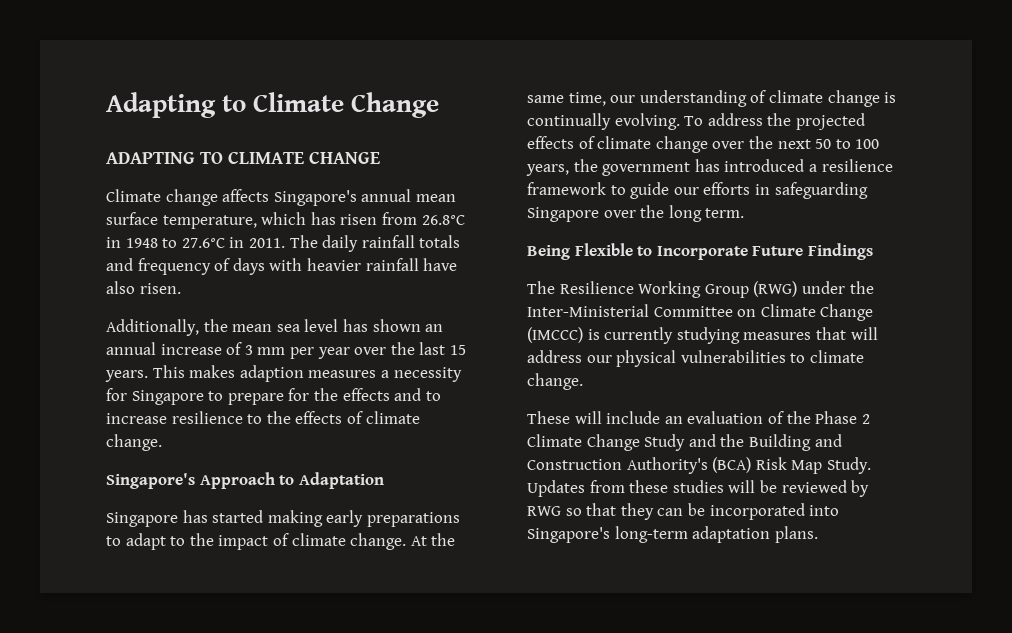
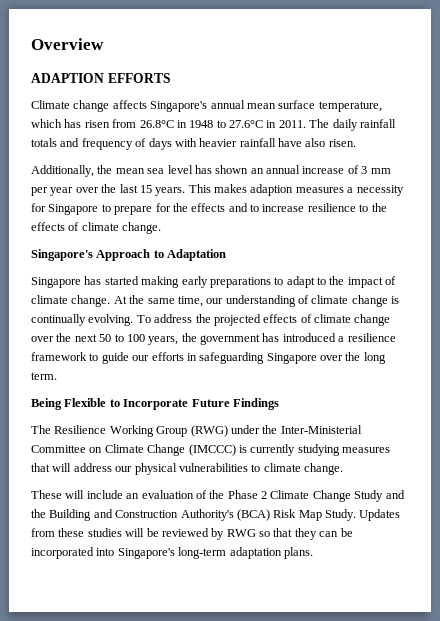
- Adapting to Climate Change
- ADAPTING TO CLIMATE CHANGE
+ Overview
+ ADAPTION EFFORTS

